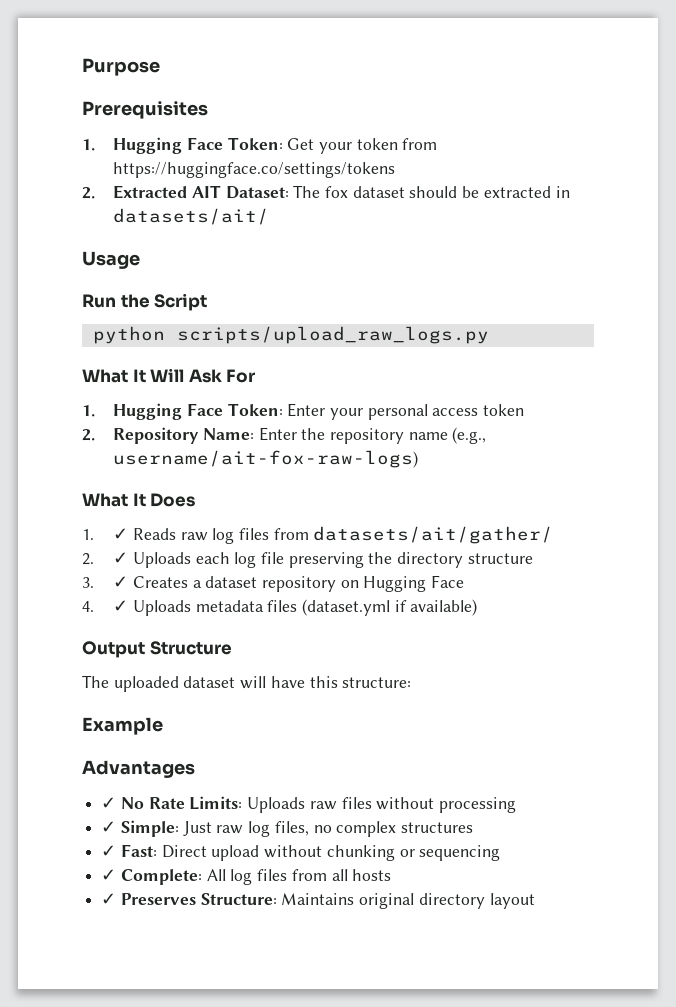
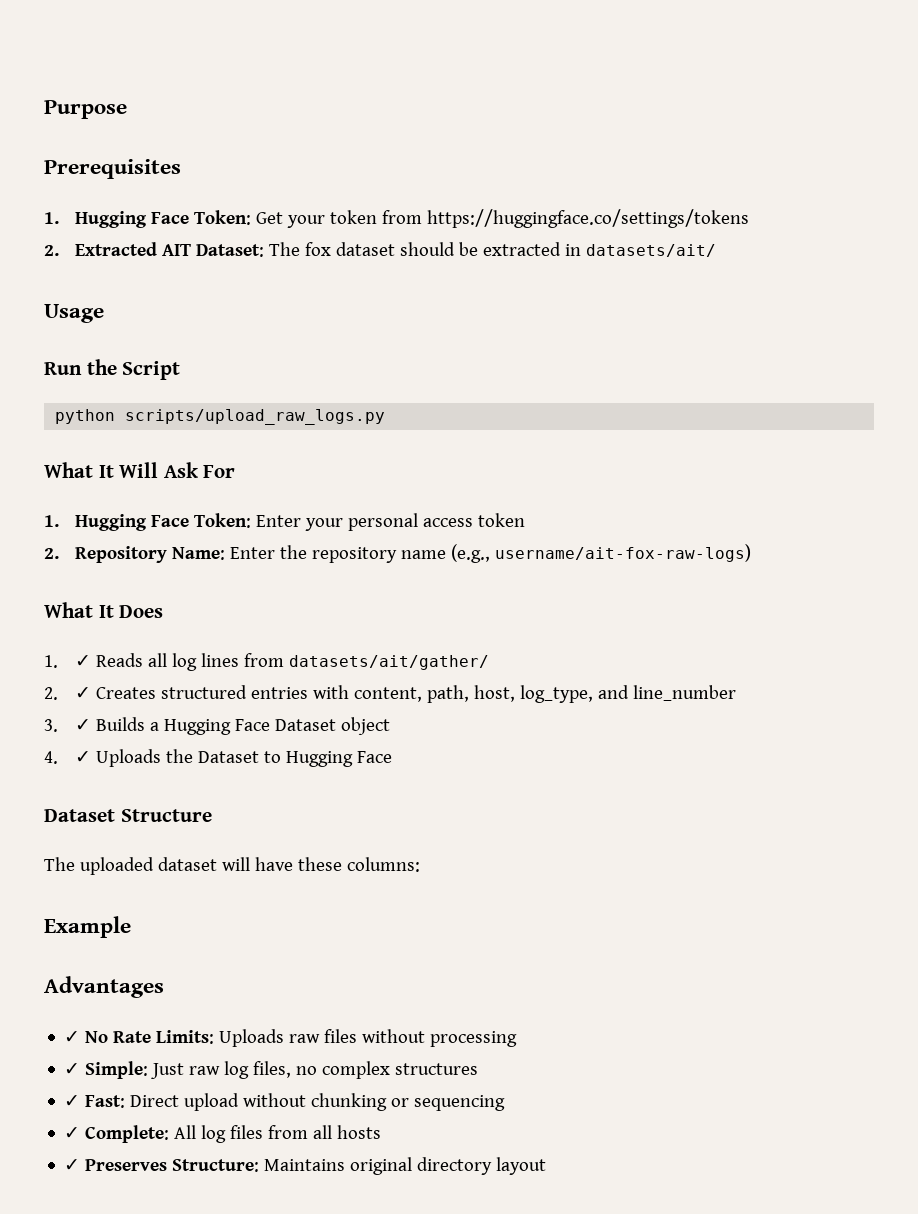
- 1. ✓ Reads raw log files from datasets/ait/gather/
+ 1. ✓ Reads all log lines from datasets/ait/gather/
- 2. ✓ Uploads each log file preserving the directory structure
- 3. ✓ Creates a dataset repository on Hugging Face
+ 2. ✓ Creates structured entries with content, path, host, log_type, and line_number
+ 3. ✓ Builds a Hugging Face Dataset object
- 4. ✓ Uploads metadata files (dataset.yml if available)
- Output Structure
+ 4. ✓ Uploads the Dataset to Hugging Face
+ Dataset Structure
- The uploaded dataset will have this structure:
+ The uploaded dataset will have these columns:

